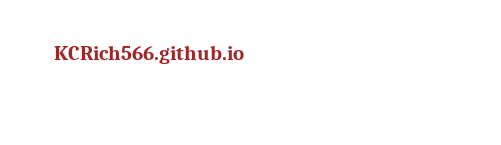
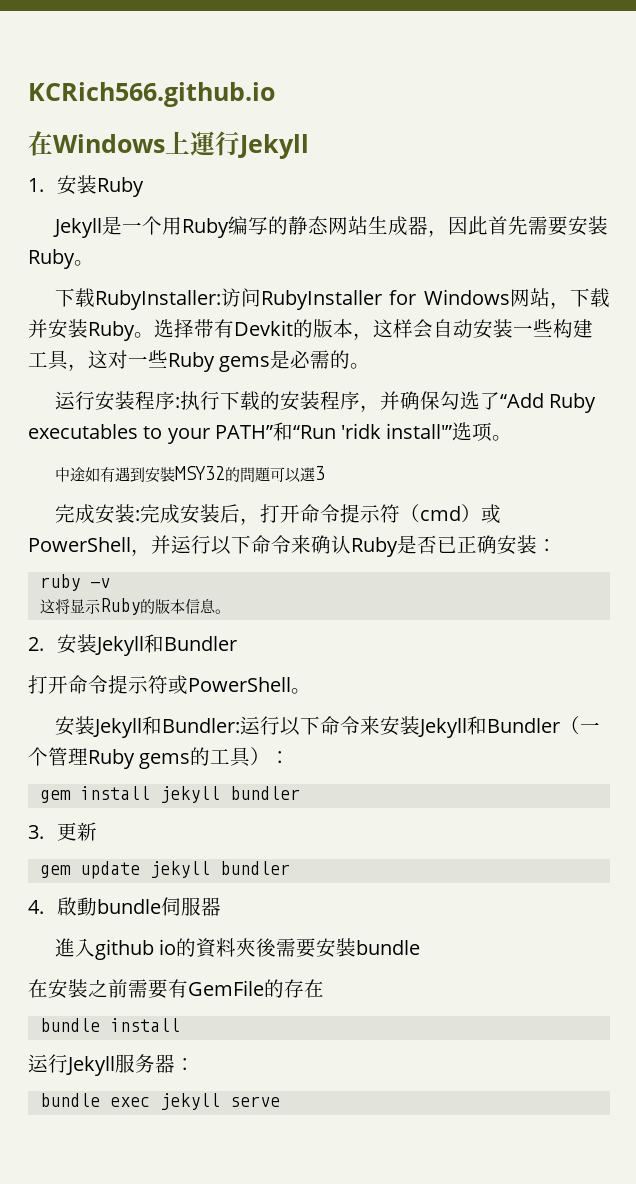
+ 在Windows上運行Jekyll
+ 1.安装Ruby
+ Jekyll是一个用Ruby编写的静态网站生成器，因此首先需要安装Ruby。
+ 下载RubyInstaller:访问RubyInstaller for Windows网站，下载并安装Ruby。选择带有Devkit的版本，这样会自动安装一些构建工具，这对一些Ruby gems是必需的。
+ 运行安装程序:执行下载的安装程序，并确保勾选了“Add Ruby executables to your PATH”和“Run 'ridk install'”选项。
+ 中途如有遇到安裝MSY32的問題可以選3
+ 完成安装:完成安装后，打开命令提示符（cmd）或PowerShell，并运行以下命令来确认Ruby是否已正确安装：
+ ruby -v
+ 这将显示Ruby的版本信息。
+ 2.安装Jekyll和Bundler
+ 打开命令提示符或PowerShell。
+ 安装Jekyll和Bundler:运行以下命令来安装Jekyll和Bundler（一个管理Ruby gems的工具）：
+ gem install jekyll bundler
+ 3.更新
+ gem update jekyll bundler
+ 4.啟動bundle伺服器
+ 進入github io的資料夾後需要安裝bundle
+ 在安裝之前需要有GemFile的存在
+ bundle install
+ 运行Jekyll服务器：
+ bundle exec jekyll serve

